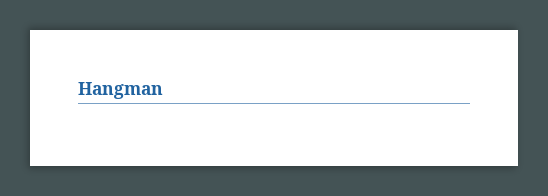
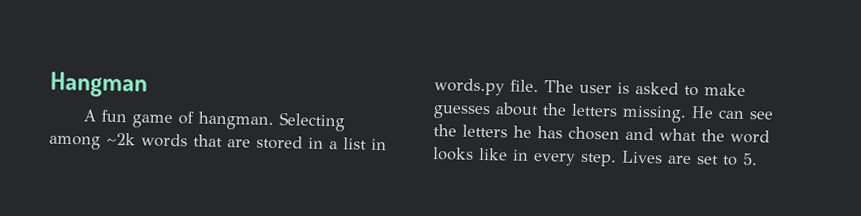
+ A fun game of hangman. Selecting among ~2k words that are stored in a list in words.py file. The user is asked to make guesses about the letters missing. He can see the letters he has chosen and what the word looks like in every step. Lives are set to 5.

